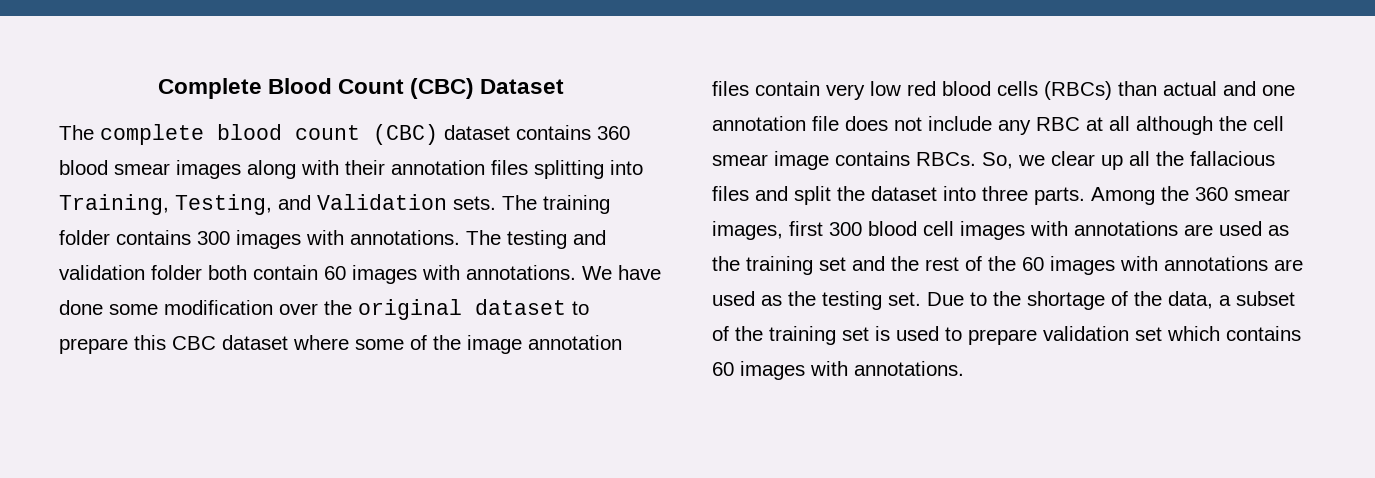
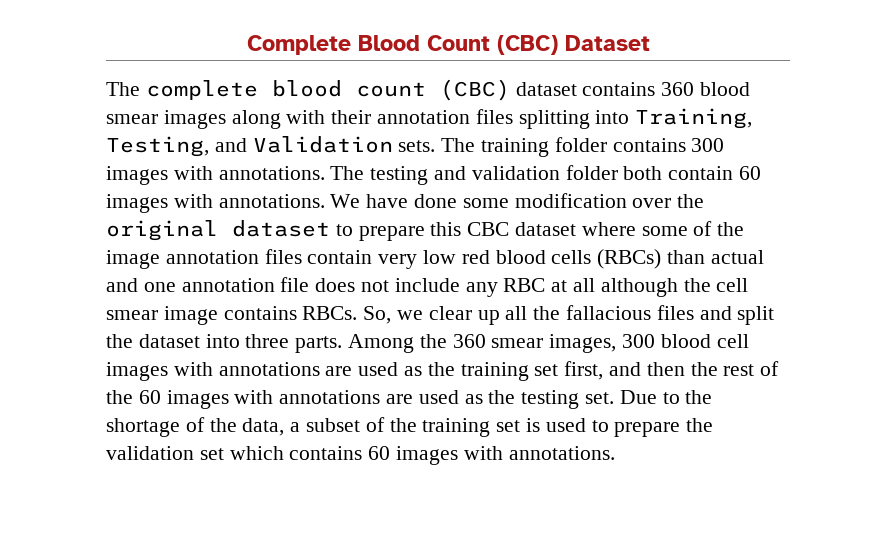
- Among the 360 smear images, first 300 blood cell images with annotations are used as the training set and the rest of the 60 images with annotations are used as the testing set.
+ Among the 360 smear images, 300 blood cell images with annotations are used as the training set first, and then the rest of the 60 images with annotations are used as the testing set.
- Due to the shortage of the data, a subset of the training set is used to prepare validation set which contains 60 images with annotations.
+ Due to the shortage of the data, a subset of the training set is used to prepare the validation set which contains 60 images with annotations.

